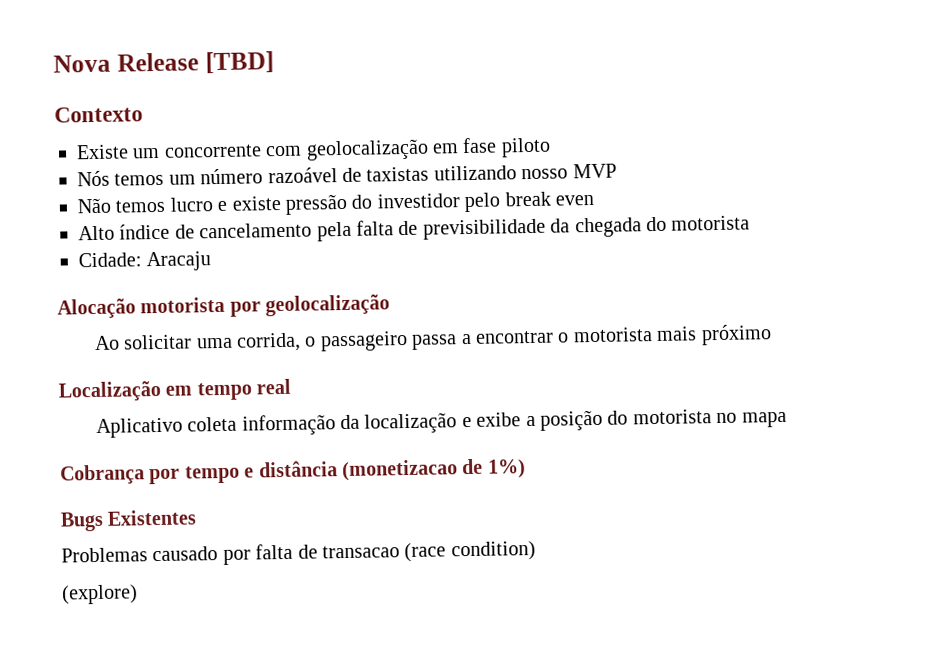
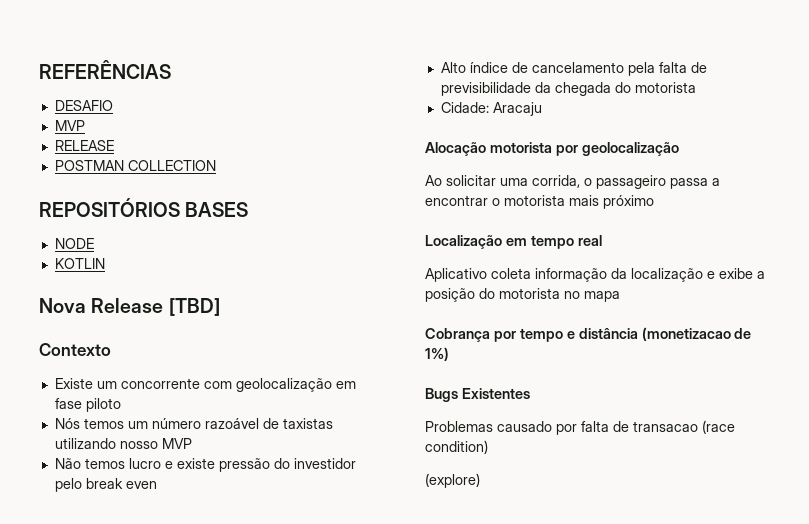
+ REFERÊNCIAS
+ DESAFIO
+ MVP
+ RELEASE
+ POSTMAN COLLECTION
+ REPOSITÓRIOS BASES
+ NODE
+ KOTLIN

